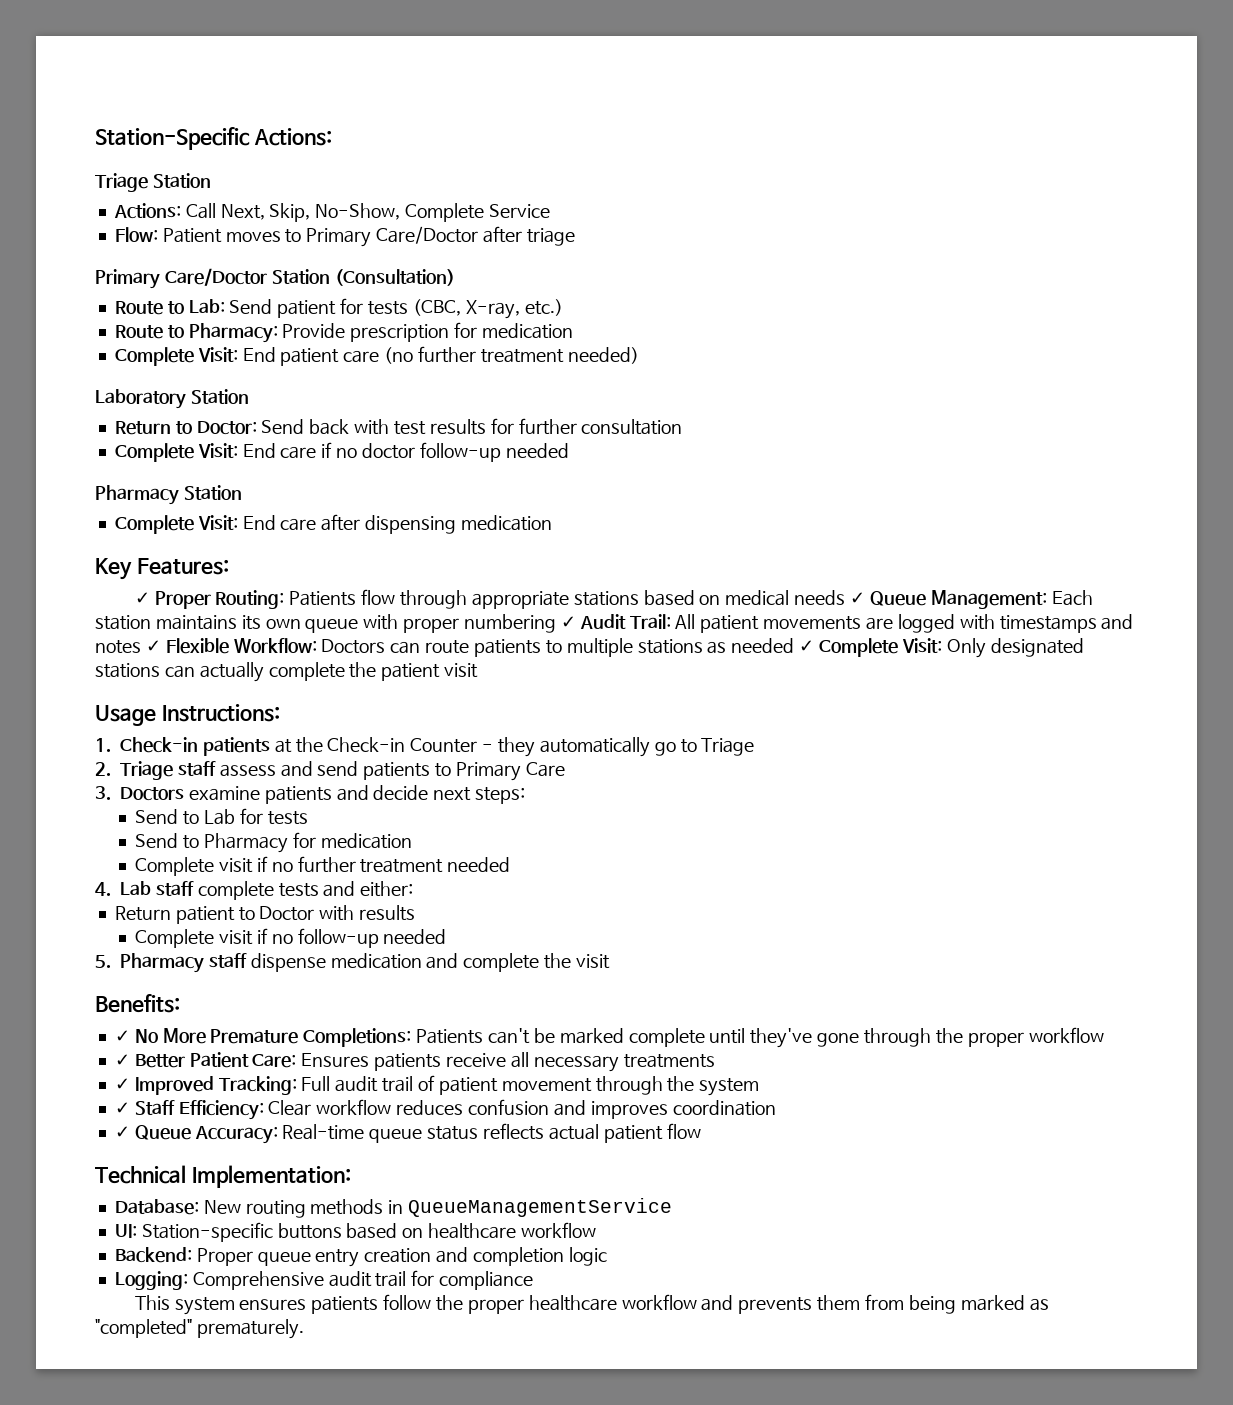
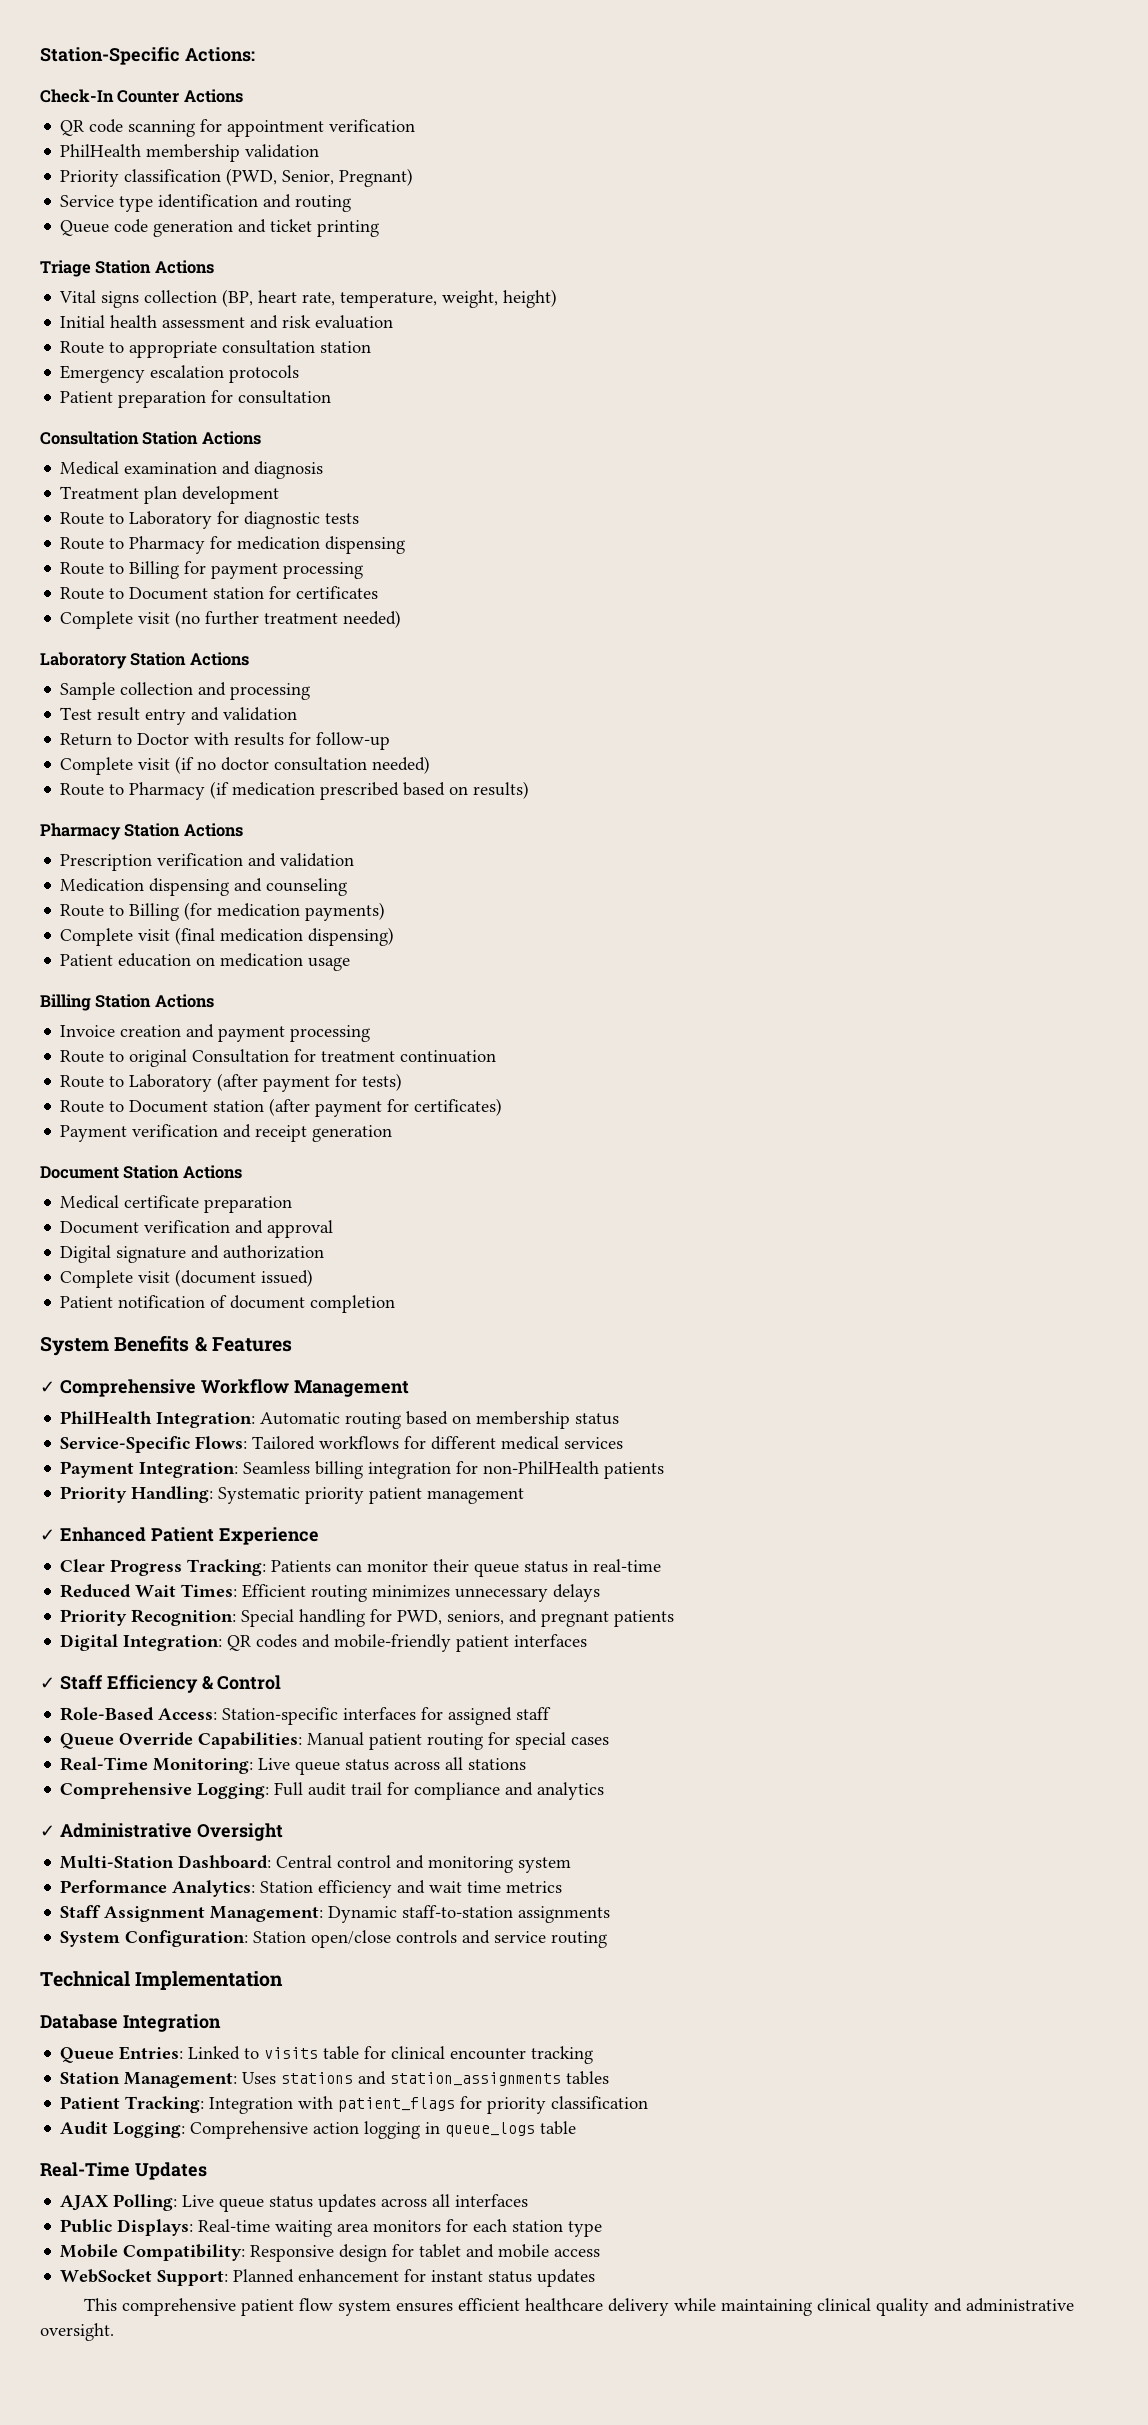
- Triage Station
- Actions: Call Next, Skip, No-Show, Complete Service
- Flow: Patient moves to Primary Care/Doctor after triage
- Primary Care/Doctor Station (Consultation)
- Route to Lab: Send patient for tests (CBC, X-ray, etc.)
- Route to Pharmacy: Provide prescription for medication
- Complete Visit: End patient care (no further treatment needed)
+ Check-In Counter Actions
+ QR code scanning for appointment verification
+ PhilHealth membership validation
+ Priority classification (PWD, Senior, Pregnant)
+ Service type identification and routing
+ Queue code generation and ticket printing
+ Triage Station Actions
+ Vital signs collection (BP, heart rate, temperature, weight, height)
+ Initial health assessment and risk evaluation
+ Route to appropriate consultation station
+ Emergency escalation protocols
+ Patient preparation for consultation
+ Consultation Station Actions
+ Medical examination and diagnosis
+ Treatment plan development
+ Route to Laboratory for diagnostic tests
+ Route to Pharmacy for medication dispensing
+ Route to Billing for payment processing
+ Route to Document station for certificates
+ Complete visit (no further treatment needed)
- Laboratory Station
- Return to Doctor: Send back with test results for further consultation
- Complete Visit: End care if no doctor follow-up needed
- Pharmacy Station
- Complete Visit: End care after dispensing medication
- Key Features:
- ✓ Proper Routing: Patients flow through appropriate stations based on medical needs ✓ Queue Management: Each station maintains its own queue with proper numbering ✓ Audit Trail: All patient movements are logged with timestamps and notes ✓ Flexible Workflow: Doctors can route patients to multiple stations as needed ✓ Complete Visit: Only designated stations can actually complete the patient visit
- Usage Instructions:
- 1. Check-in patients at the Check-in Counter - they automatically go to Triage
- 2. Triage staff assess and send patients to Primary Care
- 3. Doctors examine patients and decide next steps:
- Send to Lab for tests
- Send to Pharmacy for medication
- Complete visit if no further treatment needed
- 4. Lab staff complete tests and either:
- Return patient to Doctor with results
- Complete visit if no follow-up needed
- 5. Pharmacy staff dispense medication and complete the visit
- Benefits:
- ✓ No More Premature Completions: Patients can't be marked complete until they've gone through the proper workflow
- ✓ Better Patient Care: Ensures patients receive all necessary treatments
- ✓ Improved Tracking: Full audit trail of patient movement through the system
- ✓ Staff Efficiency: Clear workflow reduces confusion and improves coordination
- ✓ Queue Accuracy: Real-time queue status reflects actual patient flow
- Technical Implementation:
- Database: New routing methods in QueueManagementService
- UI: Station-specific buttons based on healthcare workflow
- Backend: Proper queue entry creation and completion logic
- Logging: Comprehensive audit trail for compliance
- This system ensures patients follow the proper healthcare workflow and prevents them from being marked as "completed" prematurely.
+ Laboratory Station Actions
+ Sample collection and processing
+ Test result entry and validation
+ Return to Doctor with results for follow-up
+ Complete visit (if no doctor consultation needed)
+ Route to Pharmacy (if medication prescribed based on results)
+ Pharmacy Station Actions
+ Prescription verification and validation
+ Medication dispensing and counseling
+ Route to Billing (for medication payments)
+ Complete visit (final medication dispensing)
+ Patient education on medication usage
+ Billing Station Actions
+ Invoice creation and payment processing
+ Route to original Consultation for treatment continuation
+ Route to Laboratory (after payment for tests)
+ Route to Document station (after payment for certificates)
+ Payment verification and receipt generation
+ Document Station Actions
+ Medical certificate preparation
+ Document verification and approval
+ Digital signature and authorization
+ Complete visit (document issued)
+ Patient notification of document completion
+ System Benefits & Features
+ ✓ Comprehensive Workflow Management
+ PhilHealth Integration: Automatic routing based on membership status
+ Service-Specific Flows: Tailored workflows for different medical services
+ Payment Integration: Seamless billing integration for non-PhilHealth patients
+ Priority Handling: Systematic priority patient management
+ ✓ Enhanced Patient Experience
+ Clear Progress Tracking: Patients can monitor their queue status in real-time
+ Reduced Wait Times: Efficient routing minimizes unnecessary delays
+ Priority Recognition: Special handling for PWD, seniors, and pregnant patients
+ Digital Integration: QR codes and mobile-friendly patient interfaces
+ ✓ Staff Efficiency & Control
+ Role-Based Access: Station-specific interfaces for assigned staff
+ Queue Override Capabilities: Manual patient routing for special cases
+ Real-Time Monitoring: Live queue status across all stations
+ Comprehensive Logging: Full audit trail for compliance and analytics
+ ✓ Administrative Oversight
+ Multi-Station Dashboard: Central control and monitoring system
+ Performance Analytics: Station efficiency and wait time metrics
+ Staff Assignment Management: Dynamic staff-to-station assignments
+ System Configuration: Station open/close controls and service routing
+ Technical Implementation
+ Database Integration
+ Queue Entries: Linked to visits table for clinical encounter tracking
+ Station Management: Uses stations and station_assignments tables
+ Patient Tracking: Integration with patient_flags for priority classification
+ Audit Logging: Comprehensive action logging in queue_logs table
+ Real-Time Updates
+ AJAX Polling: Live queue status updates across all interfaces
+ Public Displays: Real-time waiting area monitors for each station type
+ Mobile Compatibility: Responsive design for tablet and mobile access
+ WebSocket Support: Planned enhancement for instant status updates
+ This comprehensive patient flow system ensures efficient healthcare delivery while maintaining clinical quality and administrative oversight.

